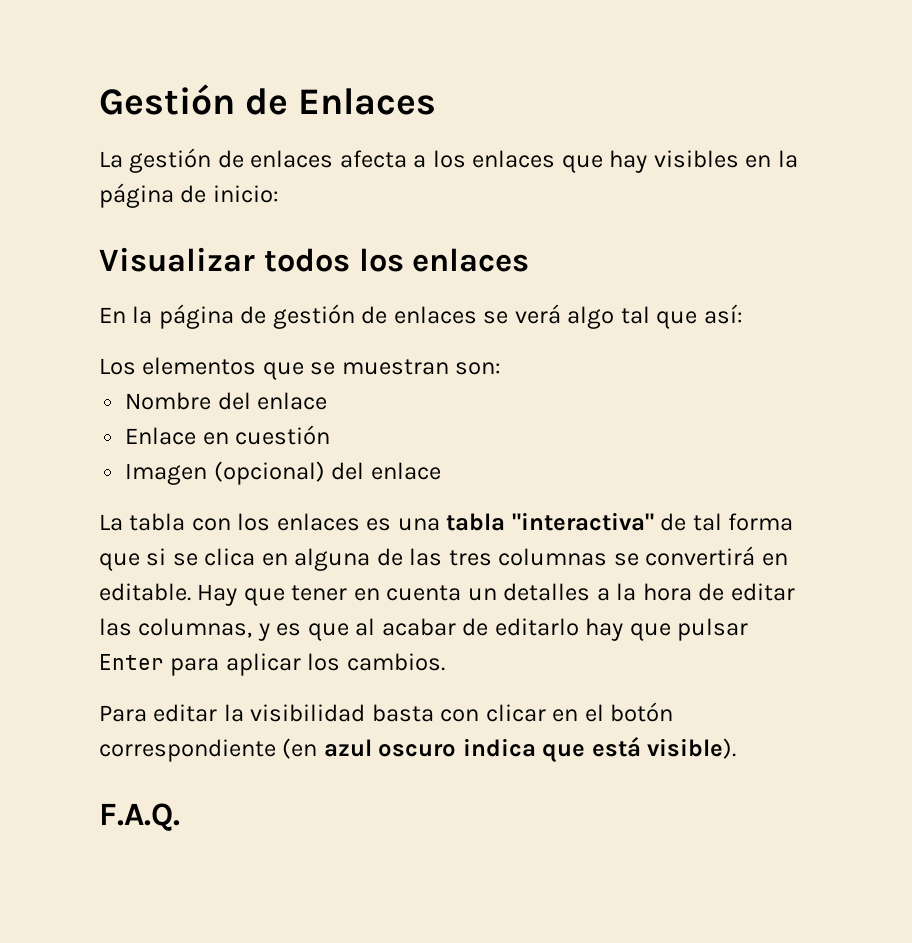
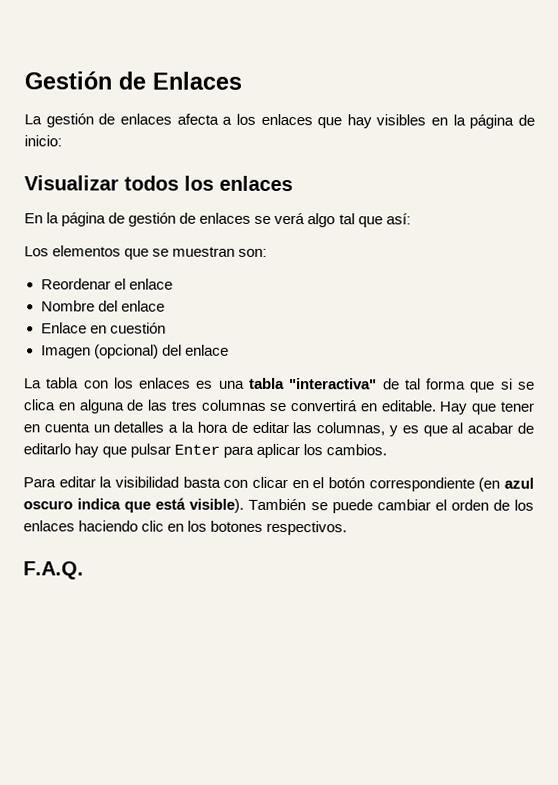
+ Reordenar el enlace
+ También se puede cambiar el orden de los enlaces haciendo clic en los botones respectivos.

